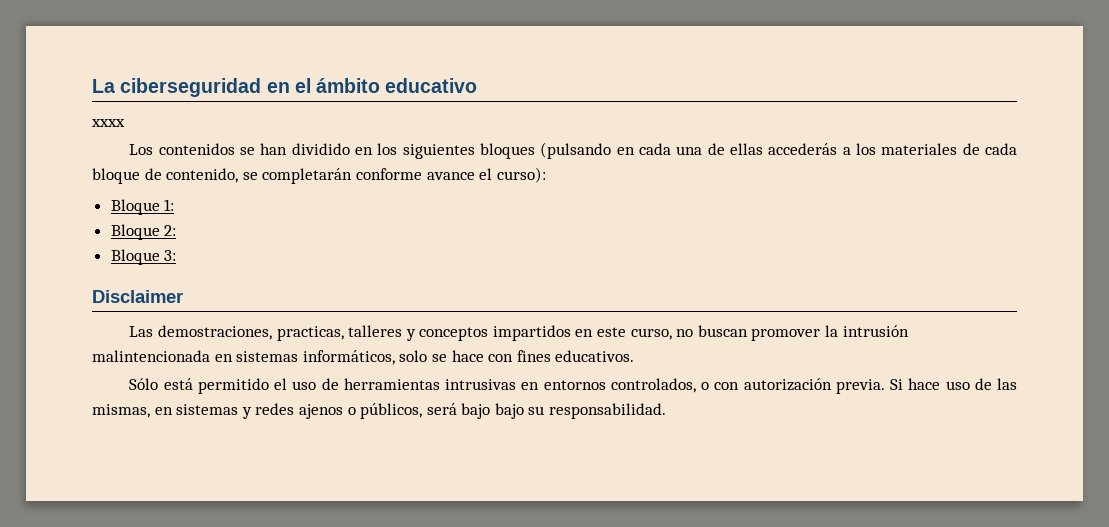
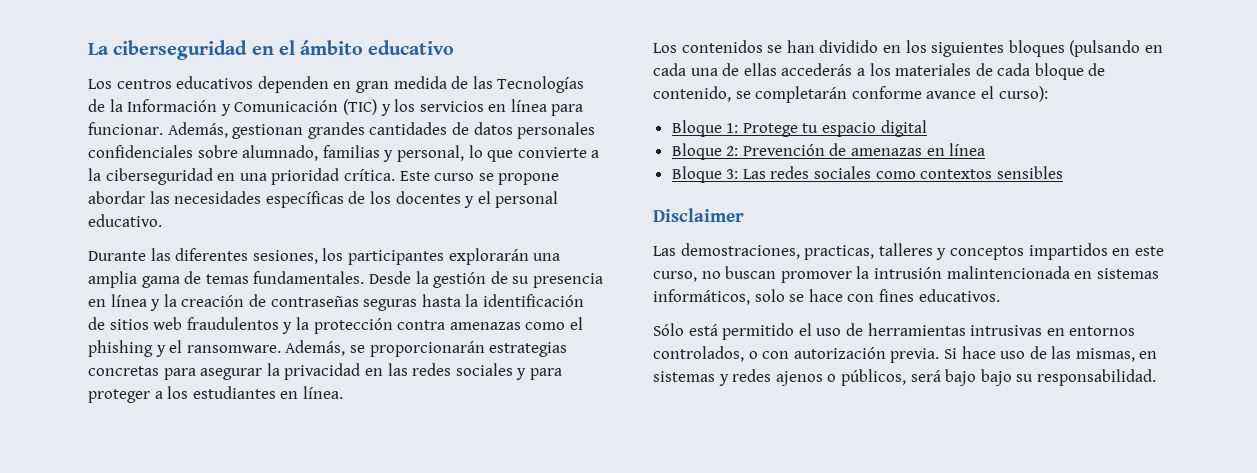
- xxxx
+ Los centros educativos dependen en gran medida de las Tecnologías de la Información y Comunicación (TIC) y los servicios en línea para funcionar. Además, gestionan grandes cantidades de datos personales confidenciales sobre alumnado, familias y personal, lo que convierte a la ciberseguridad en una prioridad crítica. Este curso se propone abordar las necesidades específicas de los docentes y el personal educativo.
+ Durante las diferentes sesiones, los participantes explorarán una amplia gama de temas fundamentales. Desde la gestión de su presencia en línea y la creación de contraseñas seguras hasta la identificación de sitios web fraudulentos y la protección contra amenazas como el phishing y el ransomware. Además, se proporcionarán estrategias concretas para asegurar la privacidad en las redes sociales y para proteger a los estudiantes en línea.
- Bloque 1:
- Bloque 2:
- Bloque 3:
+ Bloque 1: Protege tu espacio digital
+ Bloque 2: Prevención de amenazas en línea
+ Bloque 3: Las redes sociales como contextos sensibles

